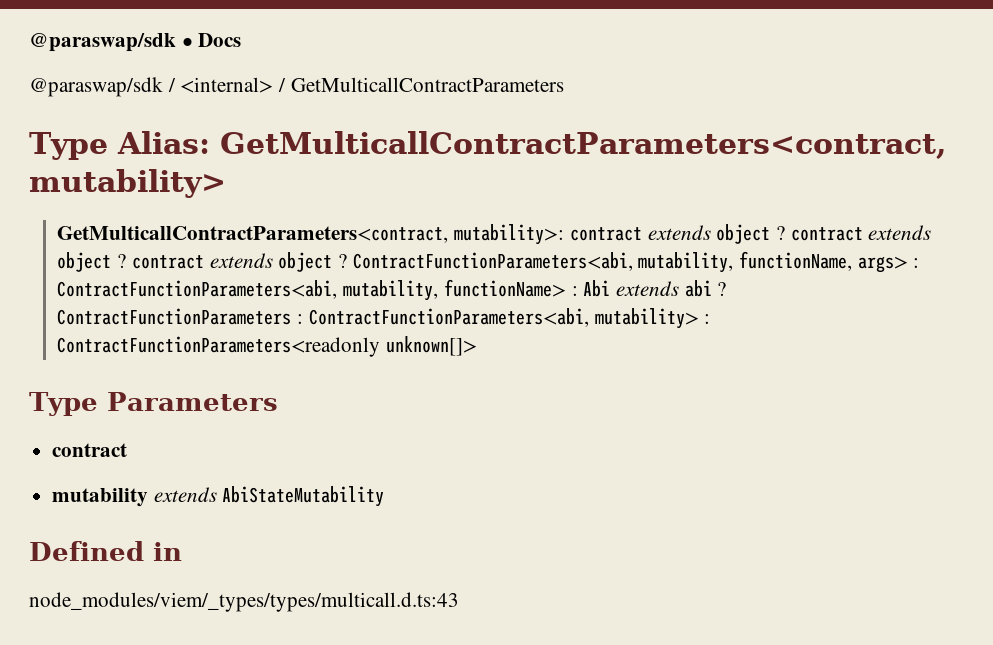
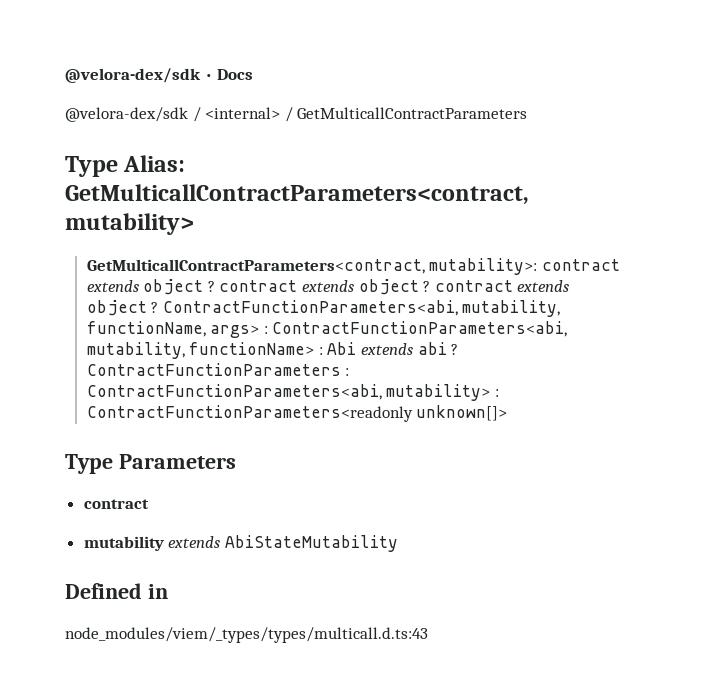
- @paraswap/sdk • Docs
+ @velora-dex/sdk • Docs
- @paraswap/sdk / <internal> / GetMulticallContractParameters
+ @velora-dex/sdk / <internal> / GetMulticallContractParameters

